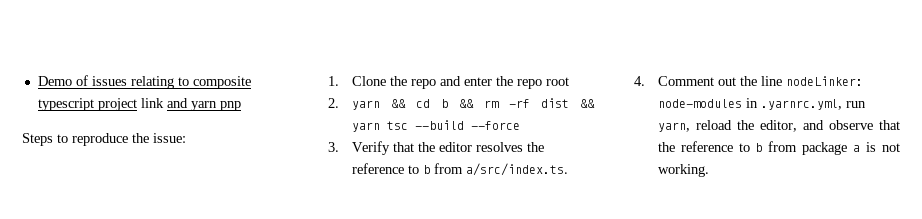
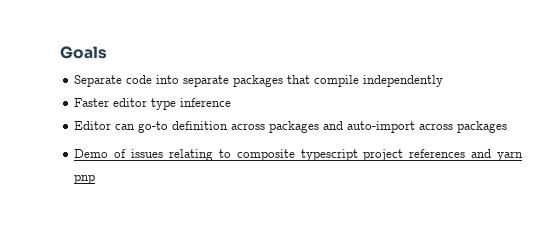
+ Goals
+ Separate code into separate packages that compile independently
+ Faster editor type inference
+ Editor can go-to definition across packages and auto-import across packages
- Demo of issues relating to composite typescript project link and yarn pnp
+ Demo of issues relating to composite typescript project references and yarn pnp
- Steps to reproduce the issue:
- 1. Clone the repo and enter the repo root
- 2. yarn && cd b && rm -rf dist && yarn tsc --build --force
- 3. Verify that the editor resolves the reference to b from a/src/index.ts.
- 4. Comment out the line nodeLinker: node-modules in .yarnrc.yml, run yarn, reload the editor, and observe that the reference to b from package a is not working.

